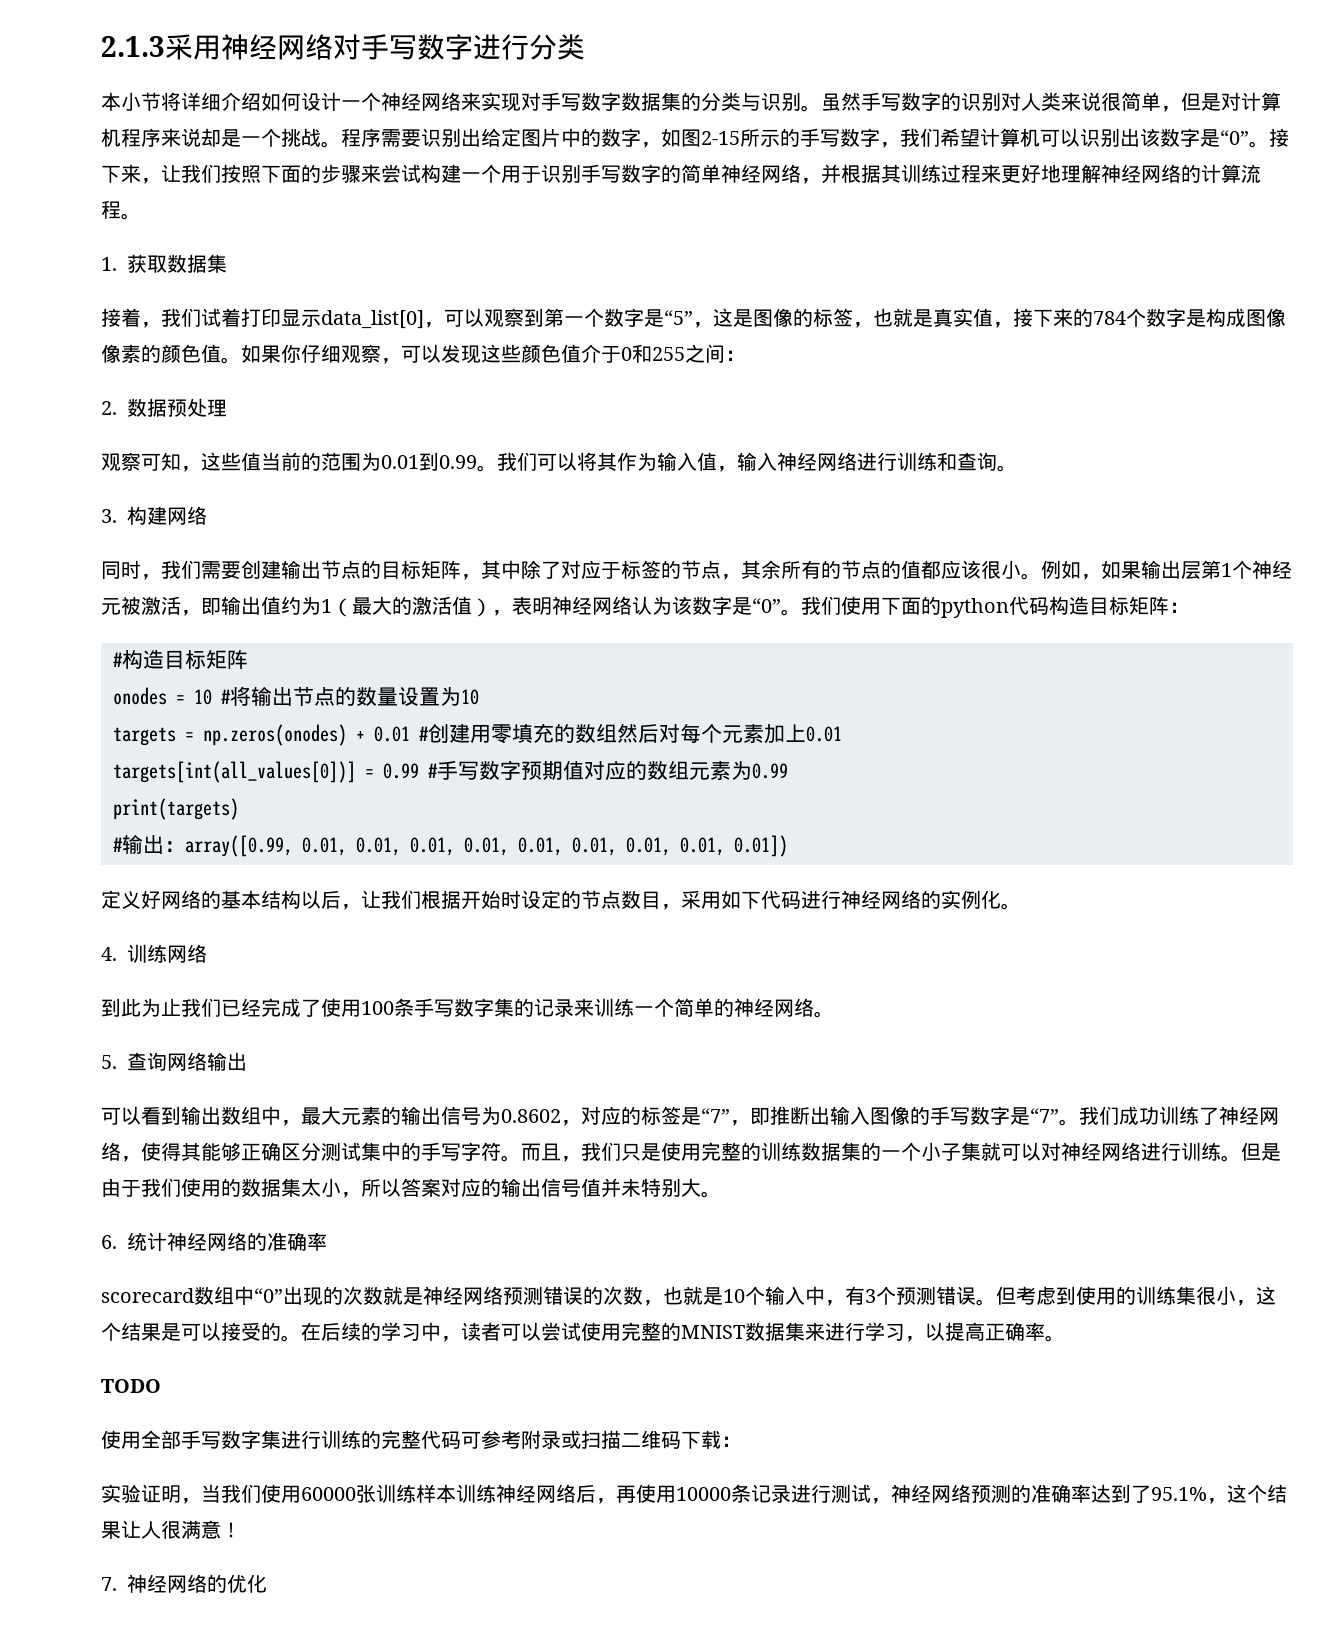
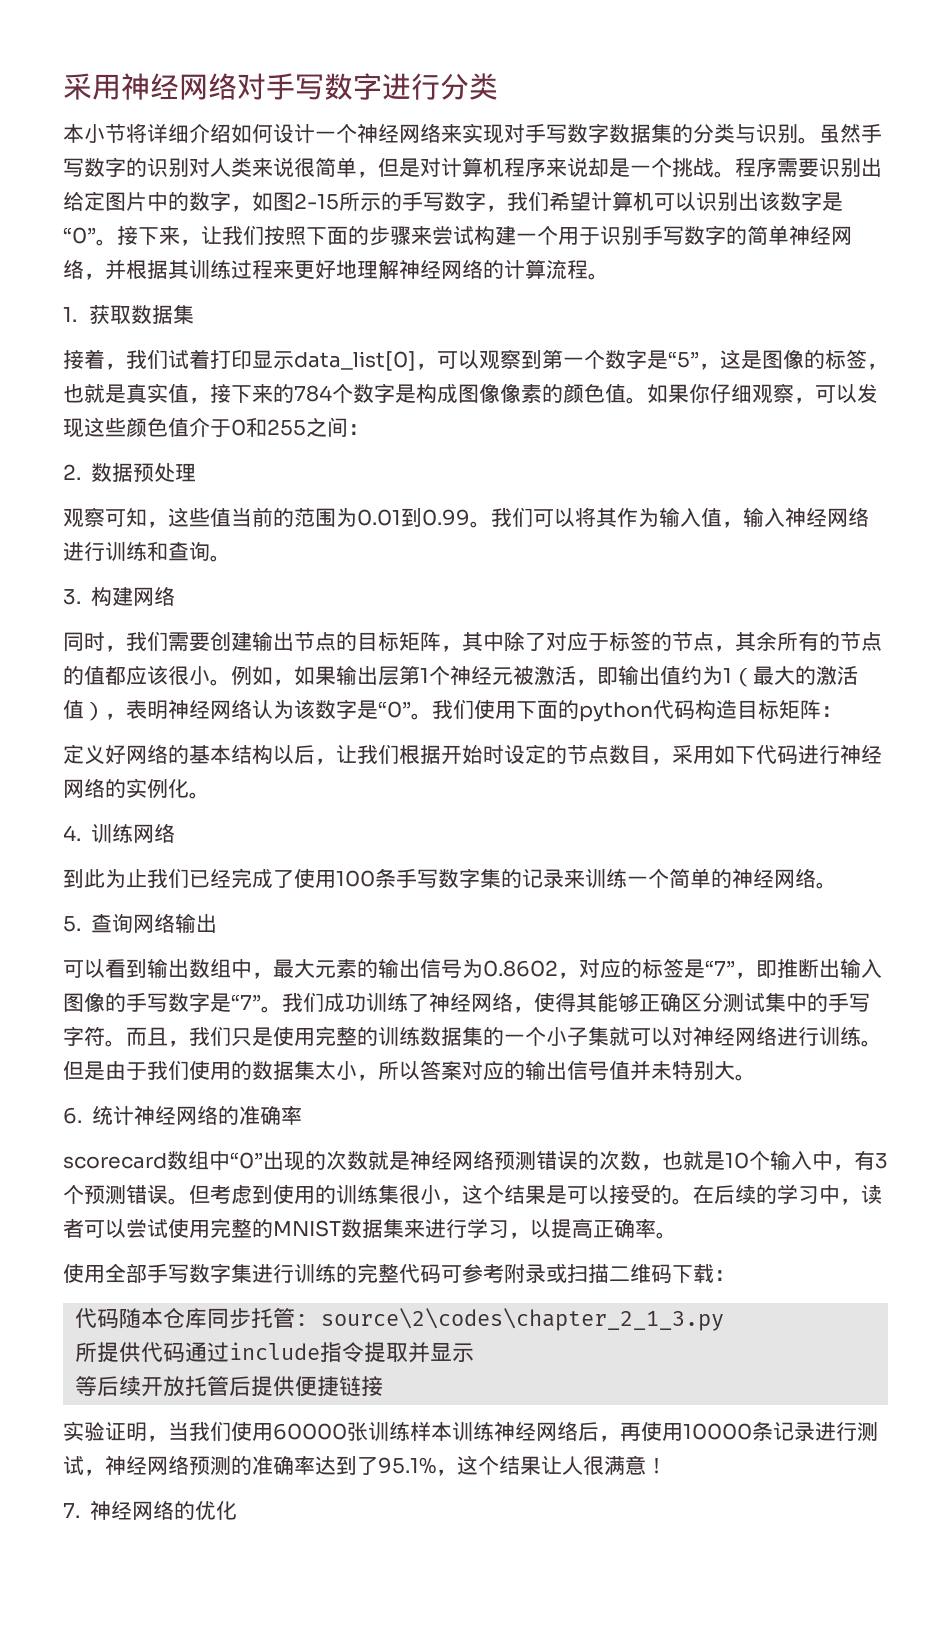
- 2.1.3采用神经网络对手写数字进行分类
+ 采用神经网络对手写数字进行分类
- #构造目标矩阵
- onodes = 10 #将输出节点的数量设置为10
- targets = np.zeros(onodes) + 0.01 #创建用零填充的数组然后对每个元素加上0.01
- targets[int(all_values[0])] = 0.99 #手写数字预期值对应的数组元素为0.99
- print(targets)
- #输出：array([0.99, 0.01, 0.01, 0.01, 0.01, 0.01, 0.01, 0.01, 0.01, 0.01])
- TODO
+ 代码随本仓库同步托管: source\2\codes\chapter_2_1_3.py
+ 所提供代码通过include指令提取并显示
+ 等后续开放托管后提供便捷链接

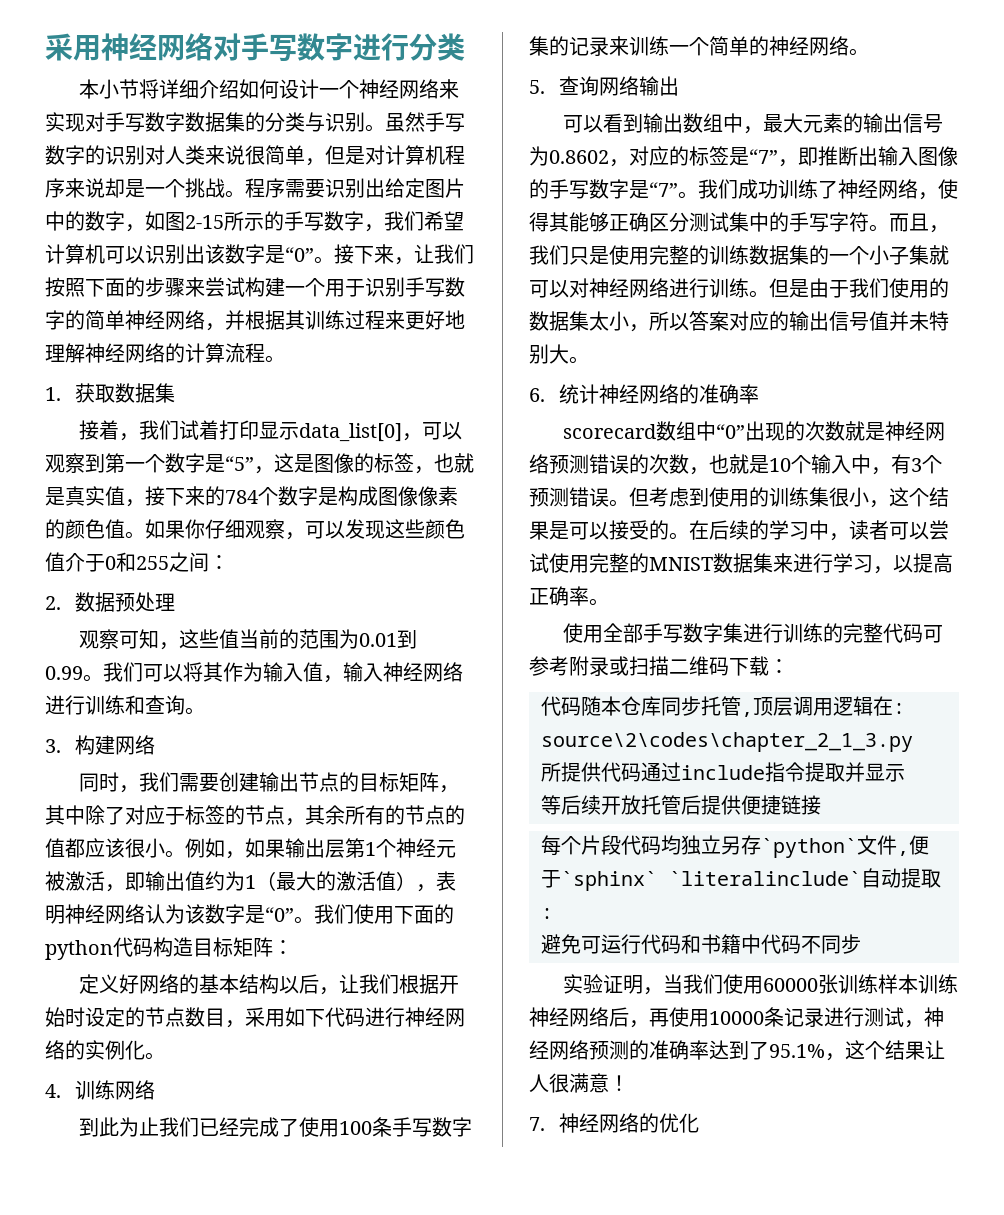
- 代码随本仓库同步托管: source\2\codes\chapter_2_1_3.py
+ 代码随本仓库同步托管,顶层调用逻辑在: source\2\codes\chapter_2_1_3.py
+ 每个片段代码均独立另存`python`文件,便于`sphinx` `literalinclude`自动提取:
+ 避免可运行代码和书籍中代码不同步

